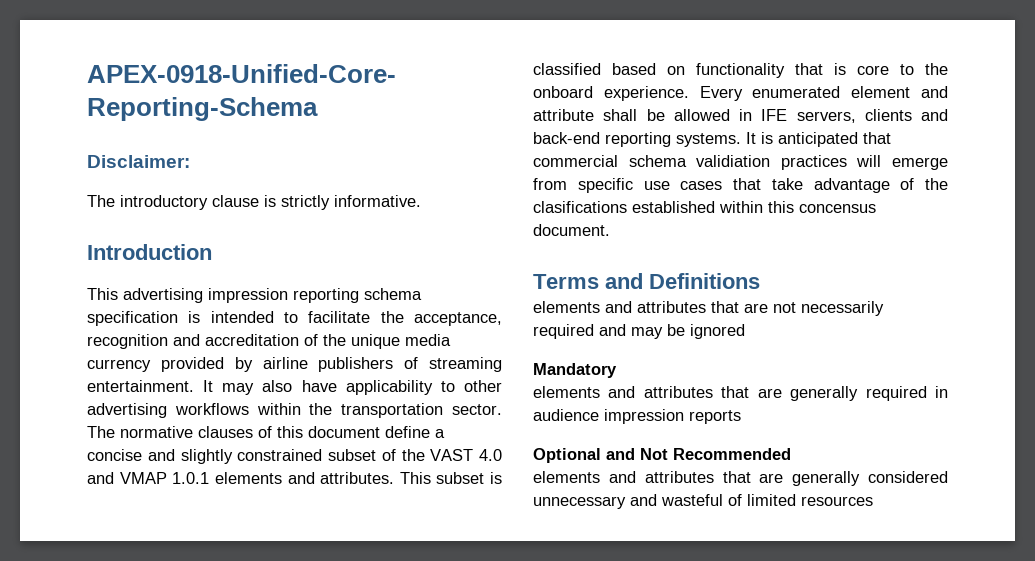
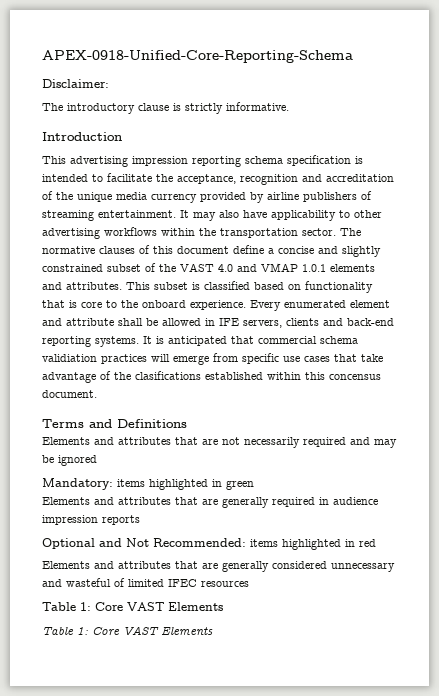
- elements and attributes that are not necessarily required and may be ignored
+ Elements and attributes that are not necessarily required and may be ignored
- Mandatory
- elements and attributes that are generally required in audience impression reports
+ Mandatory: items highlighted in green
+ Elements and attributes that are generally required in audience impression reports
- Optional and Not Recommended
- elements and attributes that are generally considered unnecessary and wasteful of limited resources
+ Optional and Not Recommended: items highlighted in red
+ Elements and attributes that are generally considered unnecessary and wasteful of limited IFEC resources
+ Table 1: Core VAST Elements
+ Table 1: Core VAST Elements

